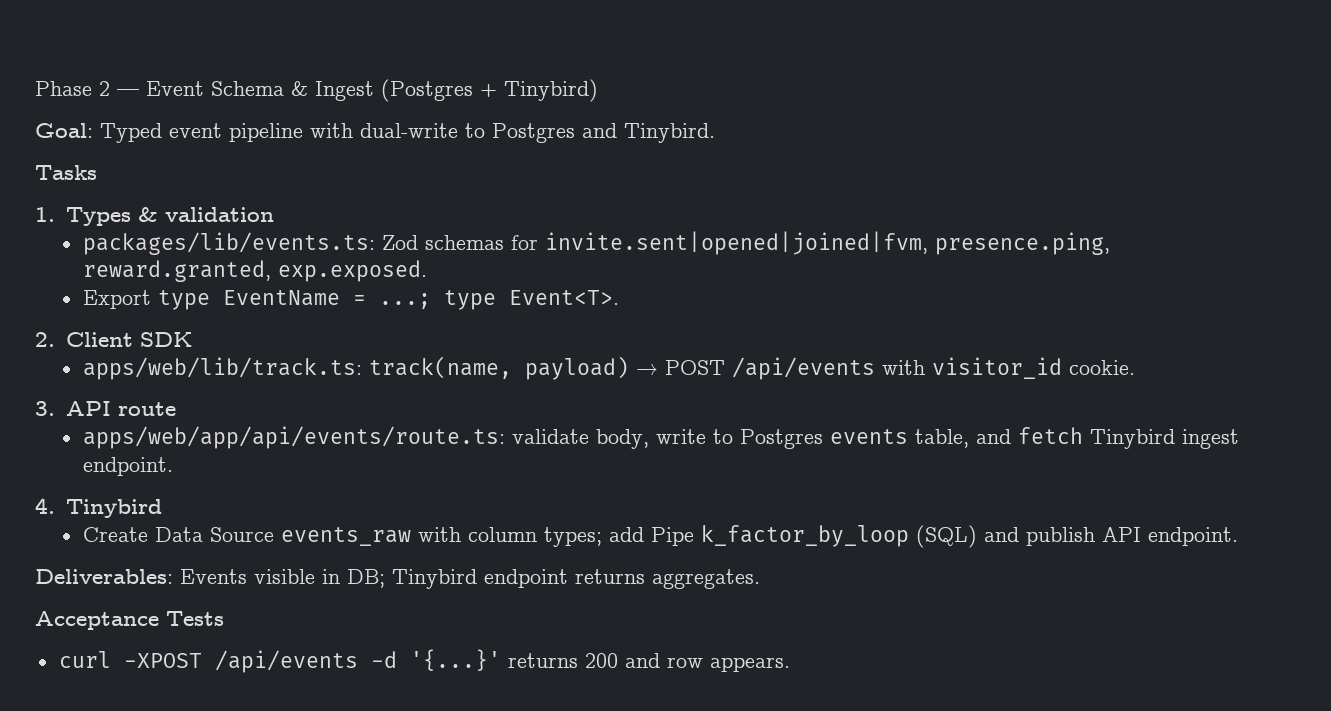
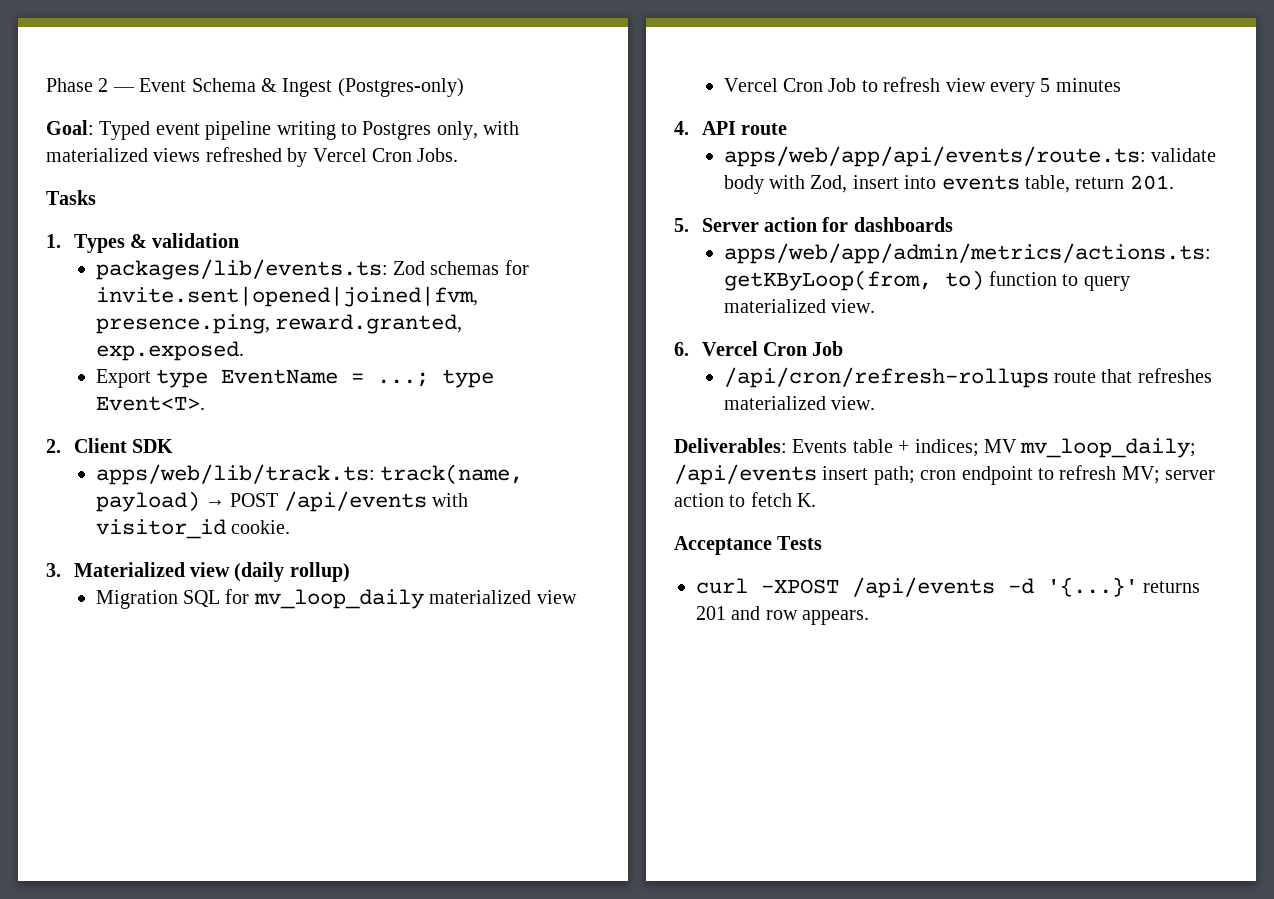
- Phase 2 — Event Schema & Ingest (Postgres + Tinybird)
+ Phase 2 — Event Schema & Ingest (Postgres-only)
- Goal: Typed event pipeline with dual‑write to Postgres and Tinybird.
+ Goal: Typed event pipeline writing to Postgres only, with materialized views refreshed by Vercel Cron Jobs.
- 3. API route
- apps/web/app/api/events/route.ts: validate body, write to Postgres events table, and fetch Tinybird ingest endpoint.
- 4. Tinybird
- Create Data Source events_raw with column types; add Pipe k_factor_by_loop (SQL) and publish API endpoint.
- Deliverables: Events visible in DB; Tinybird endpoint returns aggregates.
+ 3. Materialized view (daily rollup)
+ Migration SQL for mv_loop_daily materialized view
+ Vercel Cron Job to refresh view every 5 minutes
+ 4. API route
+ apps/web/app/api/events/route.ts: validate body with Zod, insert into events table, return 201.
+ 5. Server action for dashboards
+ apps/web/app/admin/metrics/actions.ts: getKByLoop(from, to) function to query materialized view.
+ 6. Vercel Cron Job
+ /api/cron/refresh-rollups route that refreshes materialized view.
+ Deliverables: Events table + indices; MV mv_loop_daily; /api/events insert path; cron endpoint to refresh MV; server action to fetch K.
- curl -XPOST /api/events -d '{...}' returns 200 and row appears.
+ curl -XPOST /api/events -d '{...}' returns 201 and row appears.

